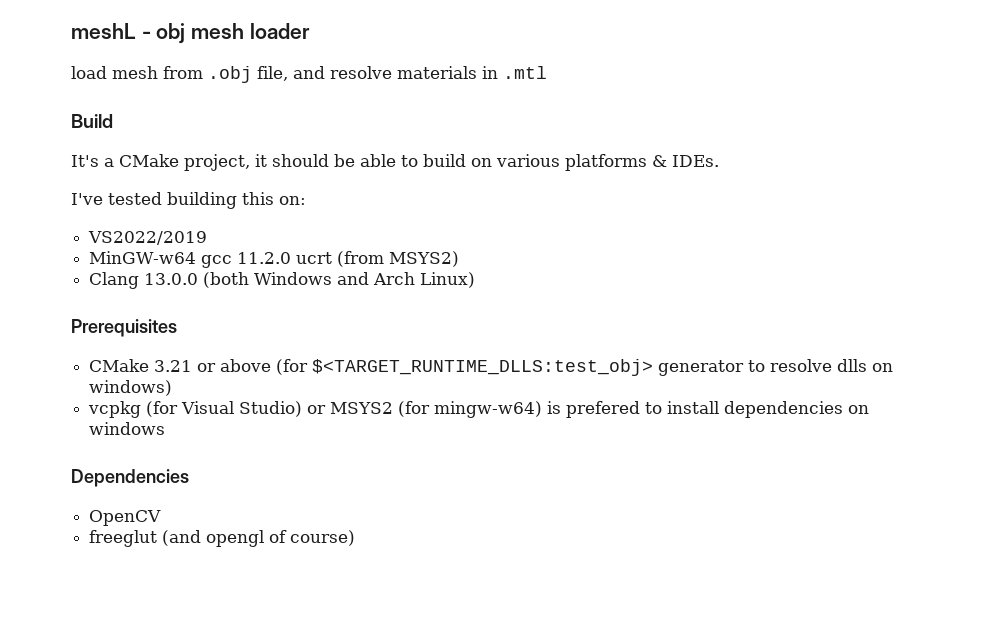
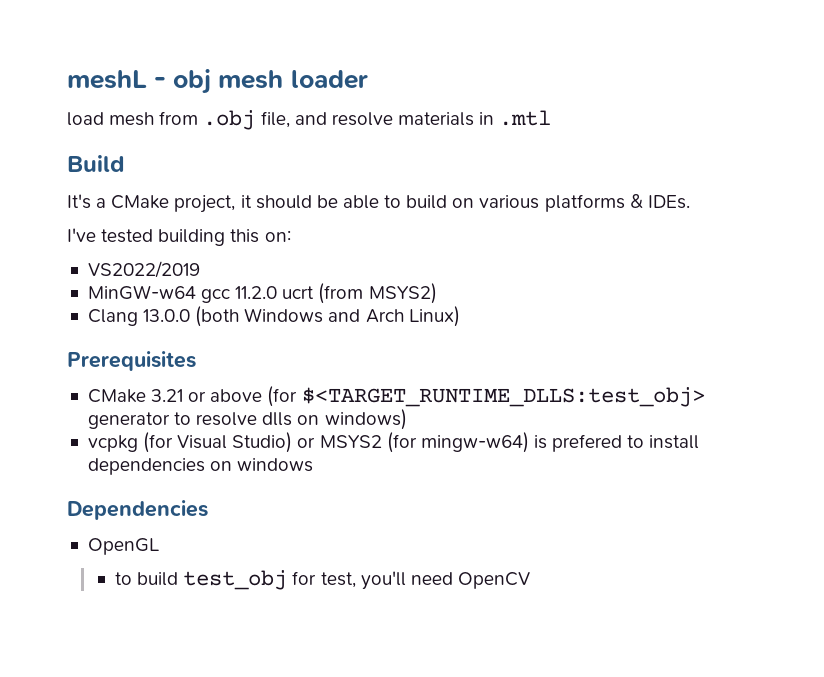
- OpenCV
- freeglut (and opengl of course)
+ OpenGL
+ to build test_obj for test, you'll need OpenCV

